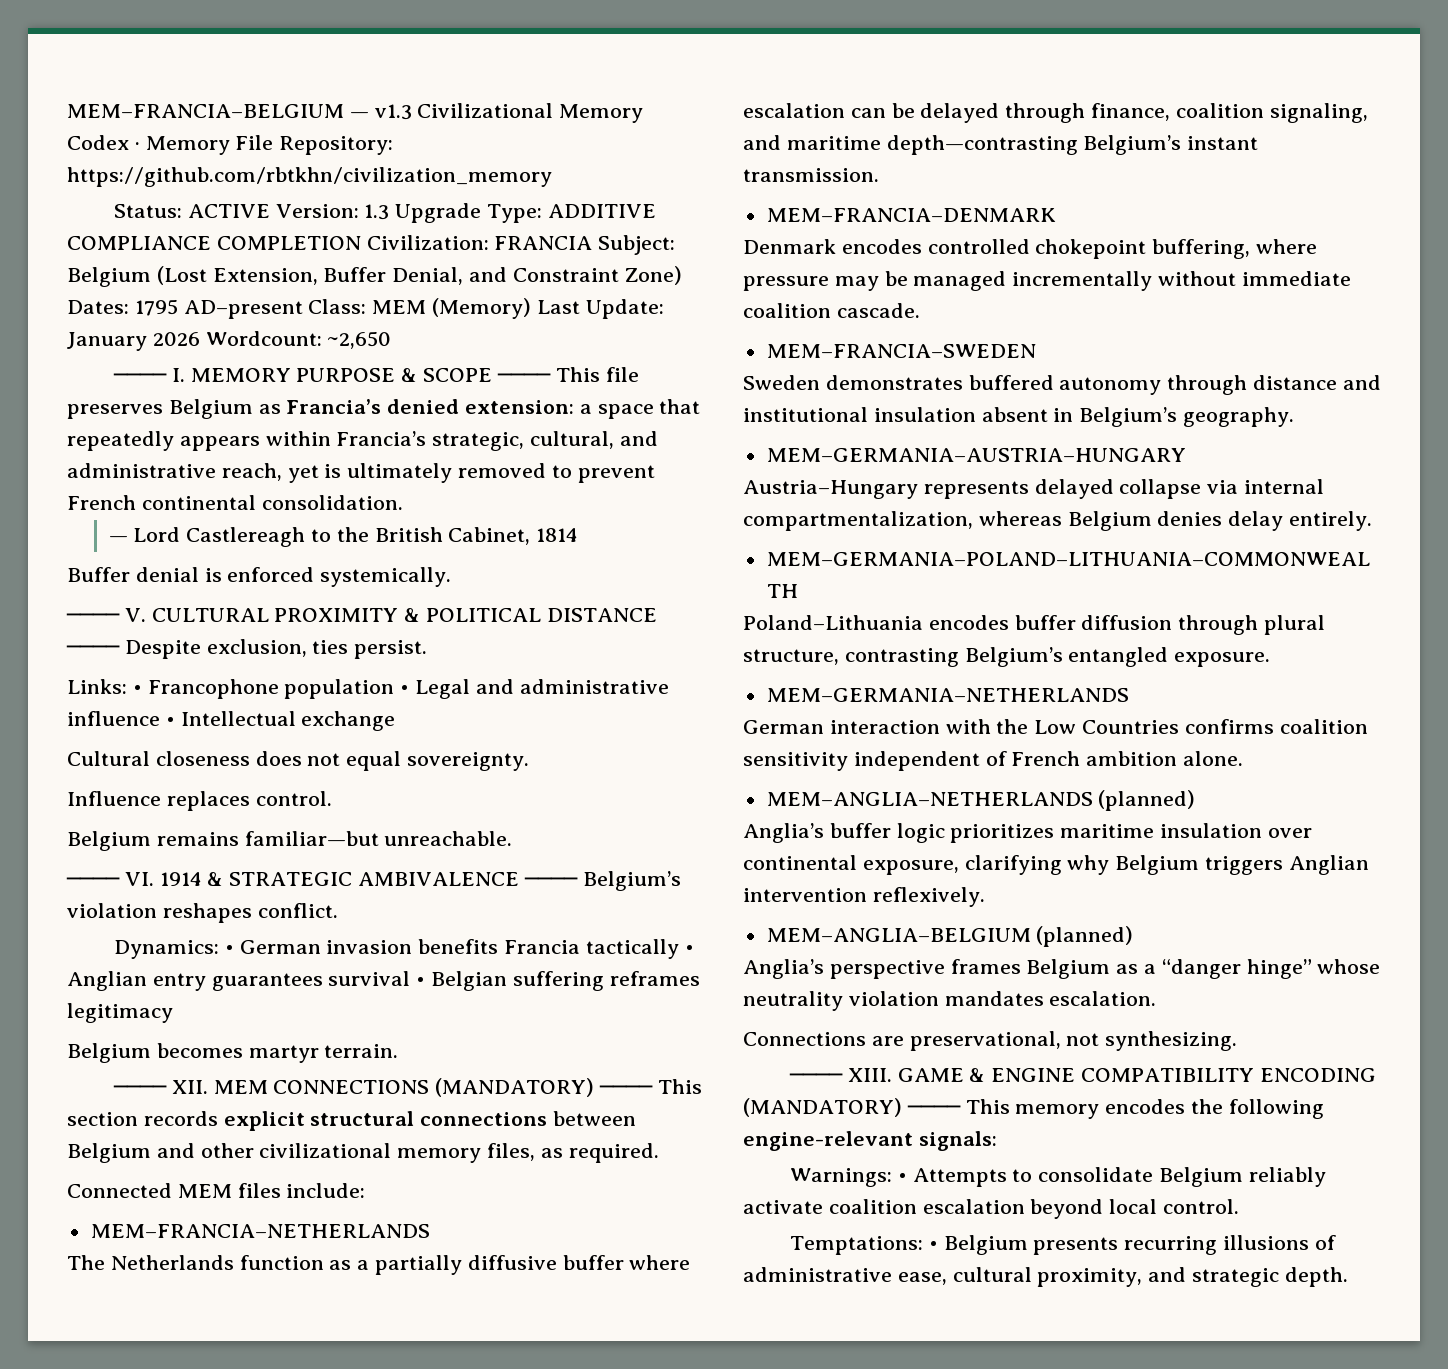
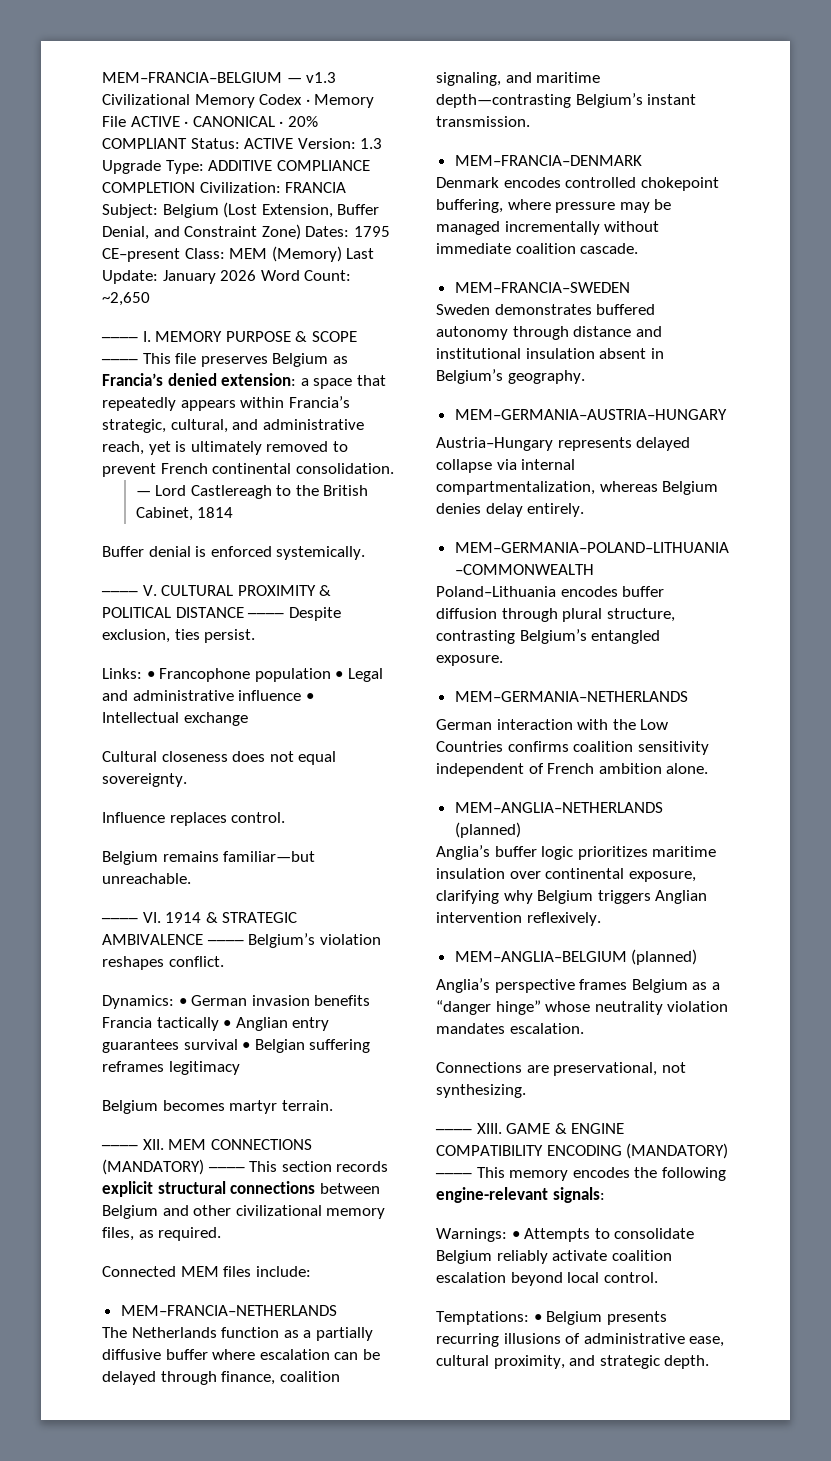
- MEM–FRANCIA–BELGIUM — v1.3 Civilizational Memory Codex · Memory File Repository: https://github.com/rbtkhn/civilization_memory
- Status: ACTIVE Version: 1.3 Upgrade Type: ADDITIVE COMPLIANCE COMPLETION Civilization: FRANCIA Subject: Belgium (Lost Extension, Buffer Denial, and Constraint Zone) Dates: 1795 AD–present Class: MEM (Memory) Last Update: January 2026 Wordcount: ~2,650
+ MEM–FRANCIA–BELGIUM — v1.3 Civilizational Memory Codex · Memory File ACTIVE · CANONICAL · 20% COMPLIANT Status: ACTIVE Version: 1.3 Upgrade Type: ADDITIVE COMPLIANCE COMPLETION Civilization: FRANCIA Subject: Belgium (Lost Extension, Buffer Denial, and Constraint Zone) Dates: 1795 CE–present Class: MEM (Memory) Last Update: January 2026 Word Count: ~2,650

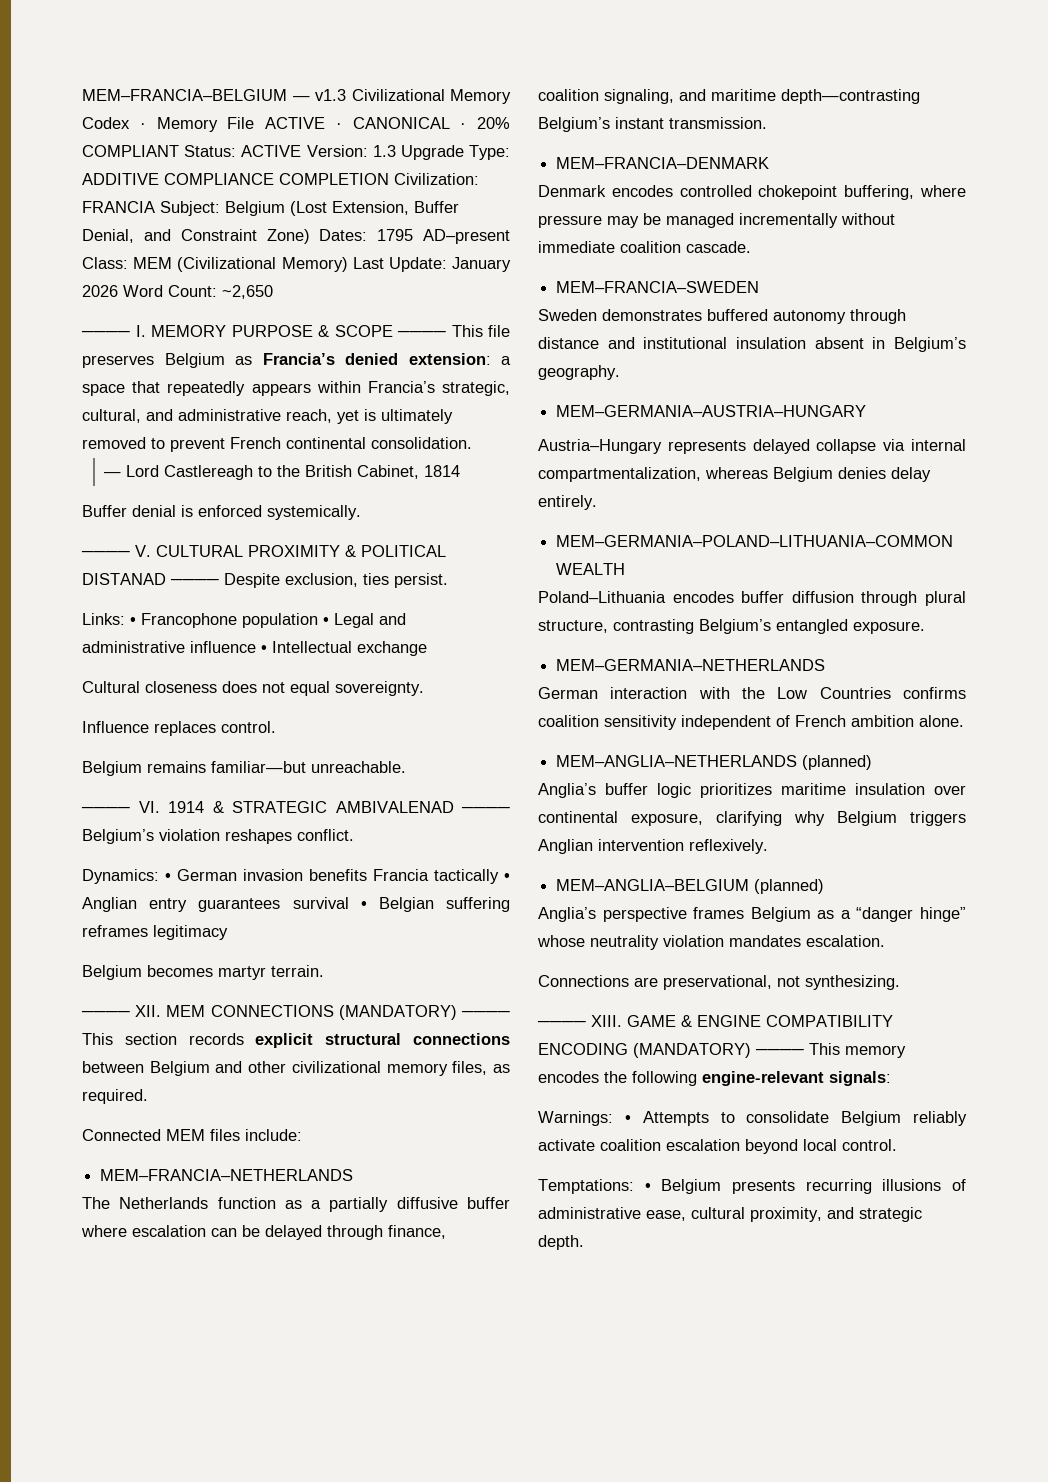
- MEM–FRANCIA–BELGIUM — v1.3 Civilizational Memory Codex · Memory File ACTIVE · CANONICAL · 20% COMPLIANT Status: ACTIVE Version: 1.3 Upgrade Type: ADDITIVE COMPLIANCE COMPLETION Civilization: FRANCIA Subject: Belgium (Lost Extension, Buffer Denial, and Constraint Zone) Dates: 1795 CE–present Class: MEM (Memory) Last Update: January 2026 Word Count: ~2,650
+ MEM–FRANCIA–BELGIUM — v1.3 Civilizational Memory Codex · Memory File ACTIVE · CANONICAL · 20% COMPLIANT Status: ACTIVE Version: 1.3 Upgrade Type: ADDITIVE COMPLIANCE COMPLETION Civilization: FRANCIA Subject: Belgium (Lost Extension, Buffer Denial, and Constraint Zone) Dates: 1795 AD–present Class: MEM (Civilizational Memory) Last Update: January 2026 Word Count: ~2,650
- ──── V. CULTURAL PROXIMITY & POLITICAL DISTANCE ──── Despite exclusion, ties persist.
+ ──── V. CULTURAL PROXIMITY & POLITICAL DISTANAD ──── Despite exclusion, ties persist.
- ──── VI. 1914 & STRATEGIC AMBIVALENCE ──── Belgium’s violation reshapes conflict.
+ ──── VI. 1914 & STRATEGIC AMBIVALENAD ──── Belgium’s violation reshapes conflict.

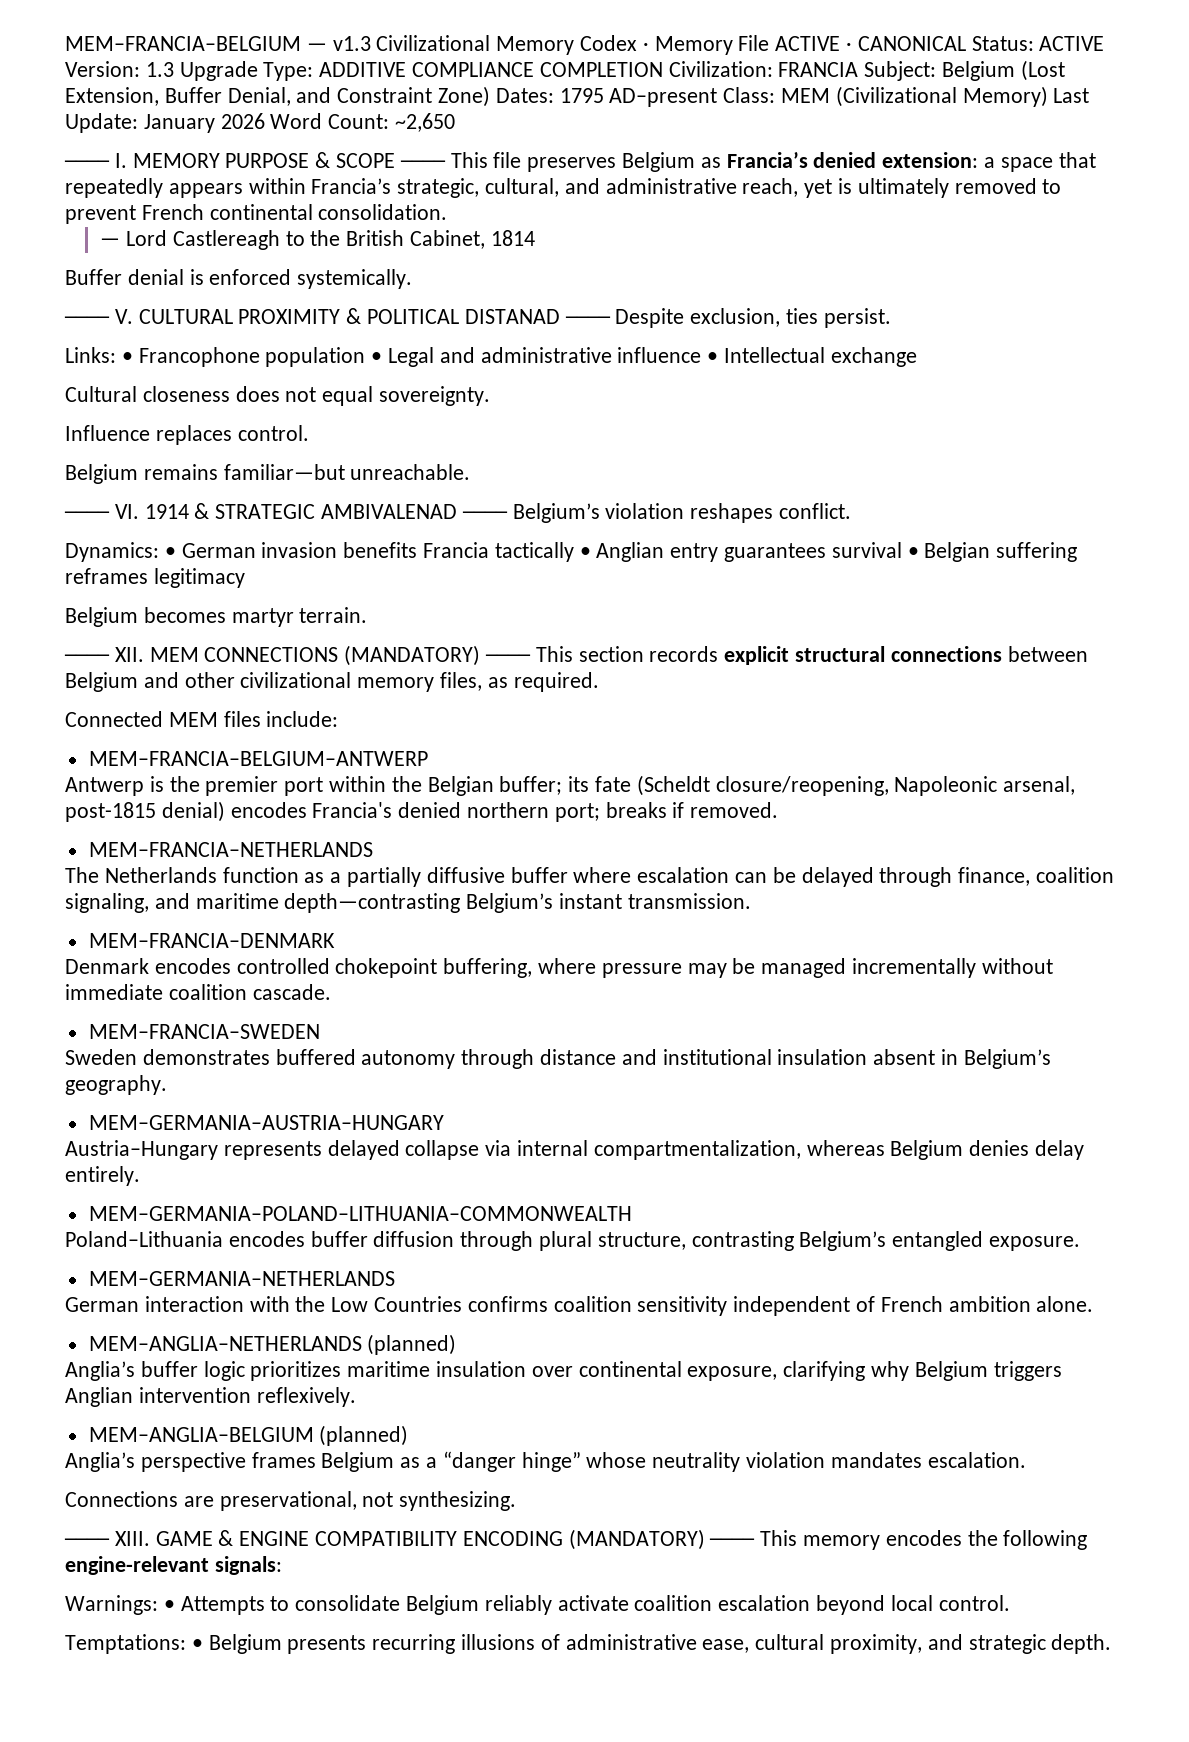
- MEM–FRANCIA–BELGIUM — v1.3 Civilizational Memory Codex · Memory File ACTIVE · CANONICAL · 20% COMPLIANT Status: ACTIVE Version: 1.3 Upgrade Type: ADDITIVE COMPLIANCE COMPLETION Civilization: FRANCIA Subject: Belgium (Lost Extension, Buffer Denial, and Constraint Zone) Dates: 1795 AD–present Class: MEM (Civilizational Memory) Last Update: January 2026 Word Count: ~2,650
+ MEM–FRANCIA–BELGIUM — v1.3 Civilizational Memory Codex · Memory File ACTIVE · CANONICAL Status: ACTIVE Version: 1.3 Upgrade Type: ADDITIVE COMPLIANCE COMPLETION Civilization: FRANCIA Subject: Belgium (Lost Extension, Buffer Denial, and Constraint Zone) Dates: 1795 AD–present Class: MEM (Civilizational Memory) Last Update: January 2026 Word Count: ~2,650
+ MEM–FRANCIA–BELGIUM–ANTWERP
+ Antwerp is the premier port within the Belgian buffer; its fate (Scheldt closure/reopening, Napoleonic arsenal, post-1815 denial) encodes Francia's denied northern port; breaks if removed.

